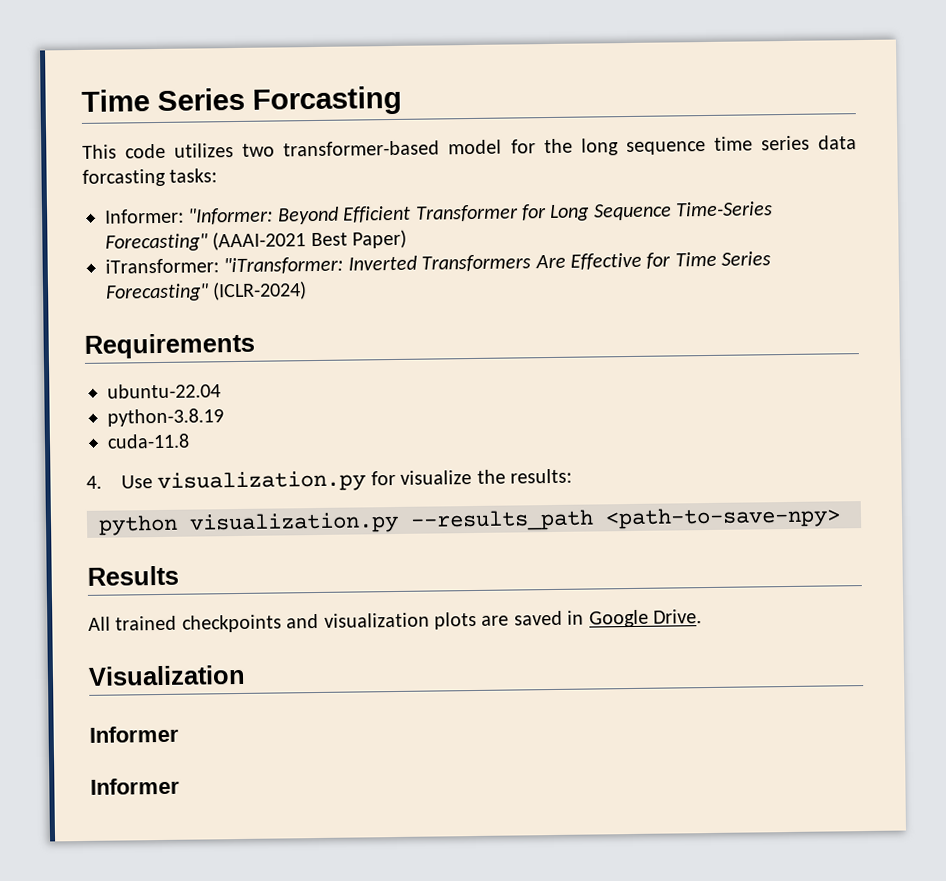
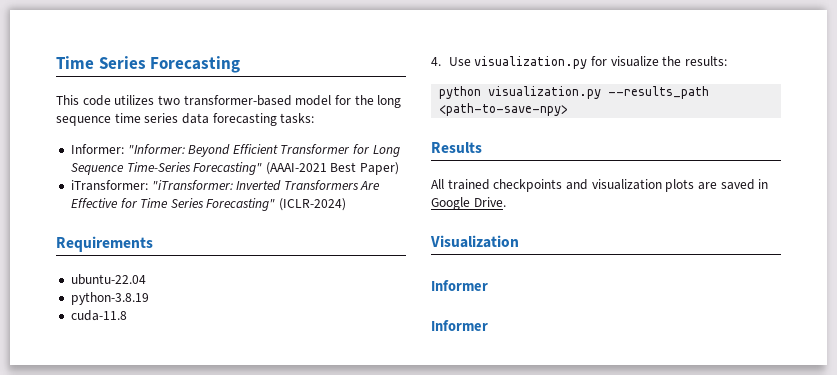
- Time Series Forcasting
+ Time Series Forecasting
- This code utilizes two transformer-based model for the long sequence time series data forcasting tasks:
+ This code utilizes two transformer-based model for the long sequence time series data forecasting tasks:

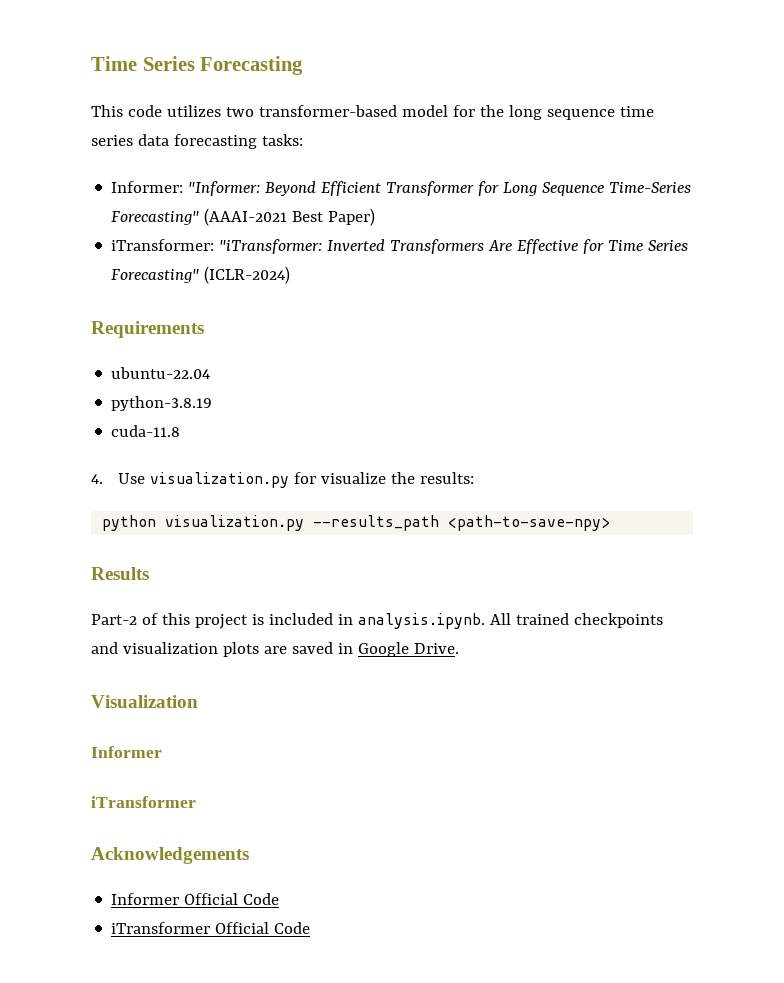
- All trained checkpoints and visualization plots are saved in Google Drive.
+ Part-2 of this project is included in analysis.ipynb. All trained checkpoints and visualization plots are saved in Google Drive.
  Visualization
  Informer
- Informer
+ iTransformer
+ Acknowledgements
+ Informer Official Code
+ iTransformer Official Code

